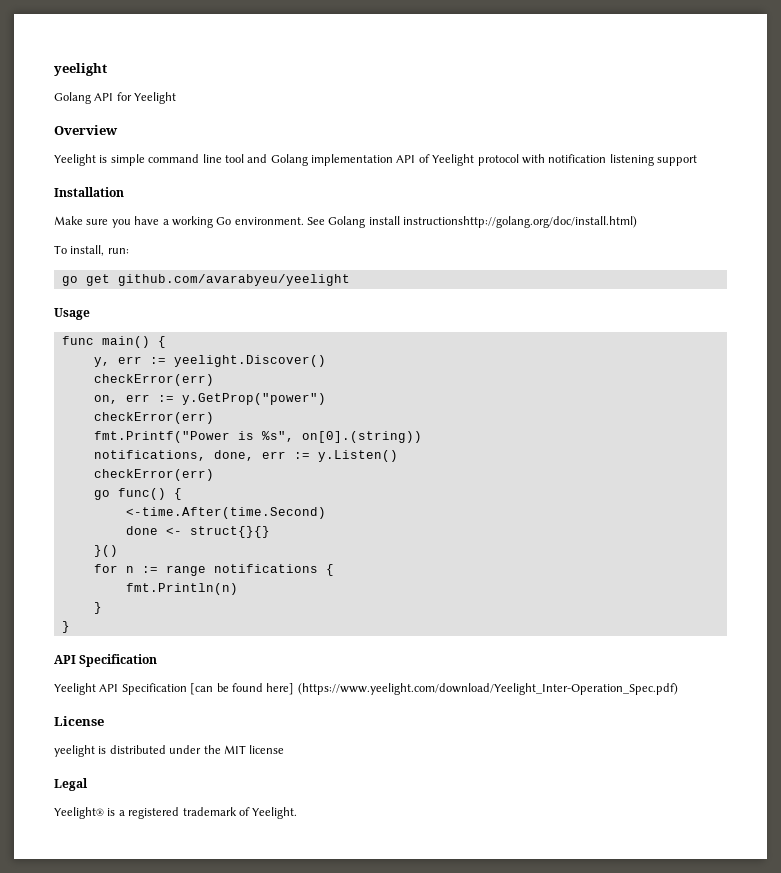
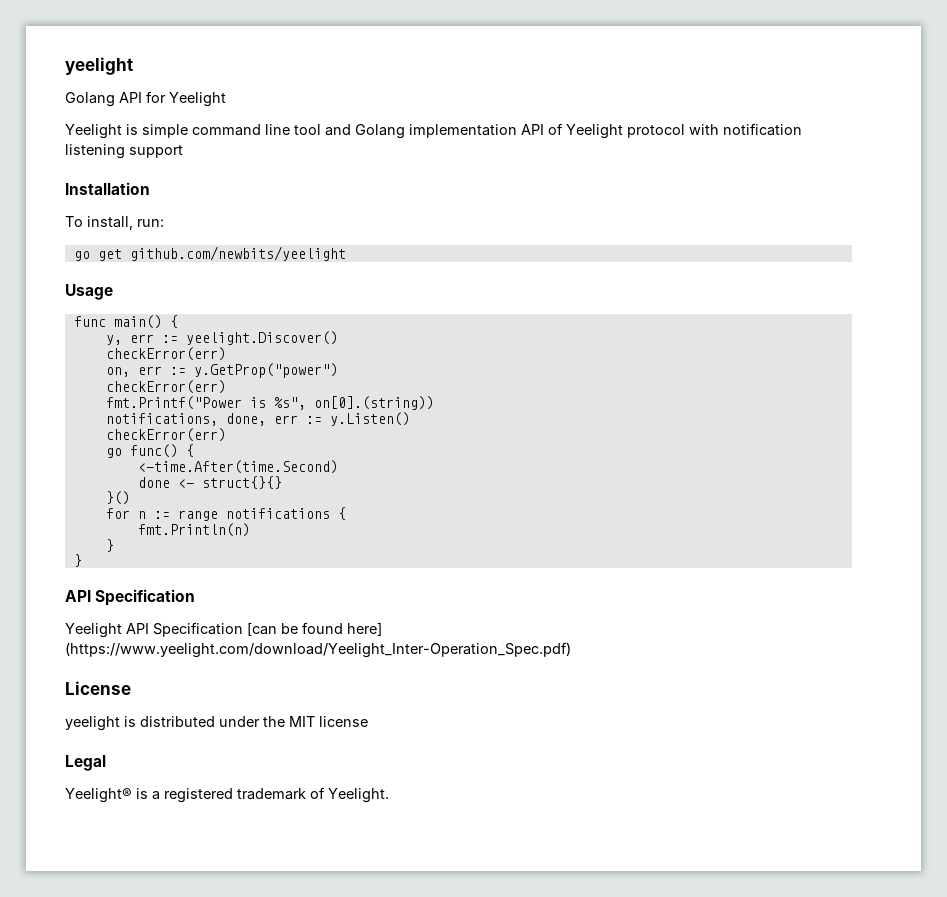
- Overview
- Make sure you have a working Go environment. See Golang install instructionshttp://golang.org/doc/install.html)
- go get github.com/avarabyeu/yeelight
+ go get github.com/newbits/yeelight

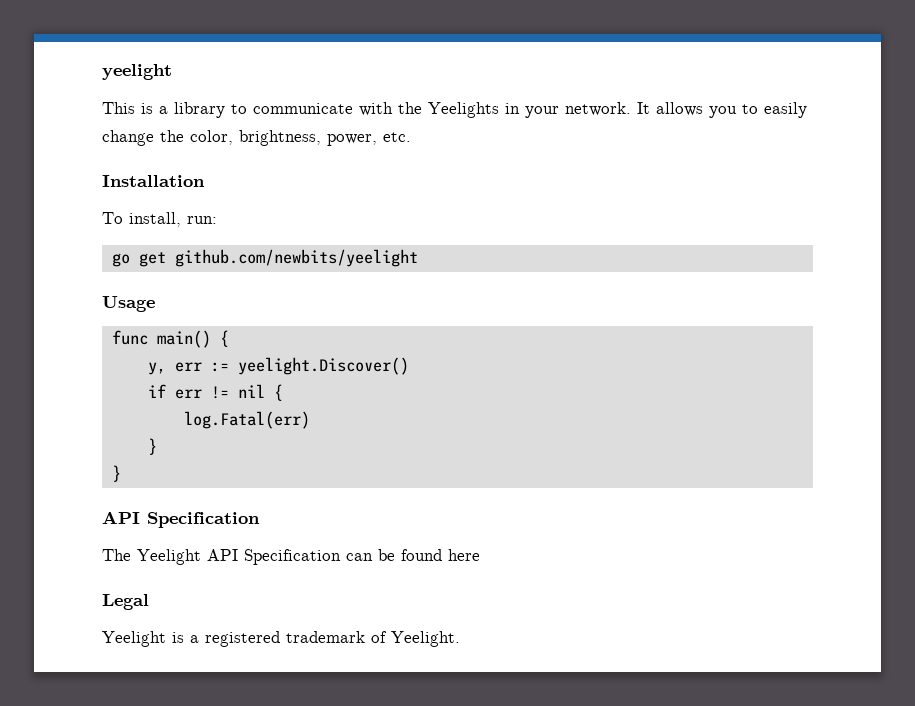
- Golang API for Yeelight
- Yeelight is simple command line tool and Golang implementation API of Yeelight protocol with notification listening support
+ This is a library to communicate with the Yeelights in your network. It allows you to easily change the color, brightness, power, etc.
  y, err := yeelight.Discover()
- checkError(err)
- on, err := y.GetProp("power")
- checkError(err)
- fmt.Printf("Power is %s", on[0].(string))
- notifications, done, err := y.Listen()
- checkError(err)
- go func() {
- <-time.After(time.Second)
- done <- struct{}{}
- }()
- for n := range notifications {
- fmt.Println(n)
+ if err != nil {
+ log.Fatal(err)
- Yeelight API Specification [can be found here] (https://www.yeelight.com/download/Yeelight_Inter-Operation_Spec.pdf)
- License
- yeelight is distributed under the MIT license
+ The Yeelight API Specification can be found here
- Yeelight® is a registered trademark of Yeelight.
+ Yeelight is a registered trademark of Yeelight.

